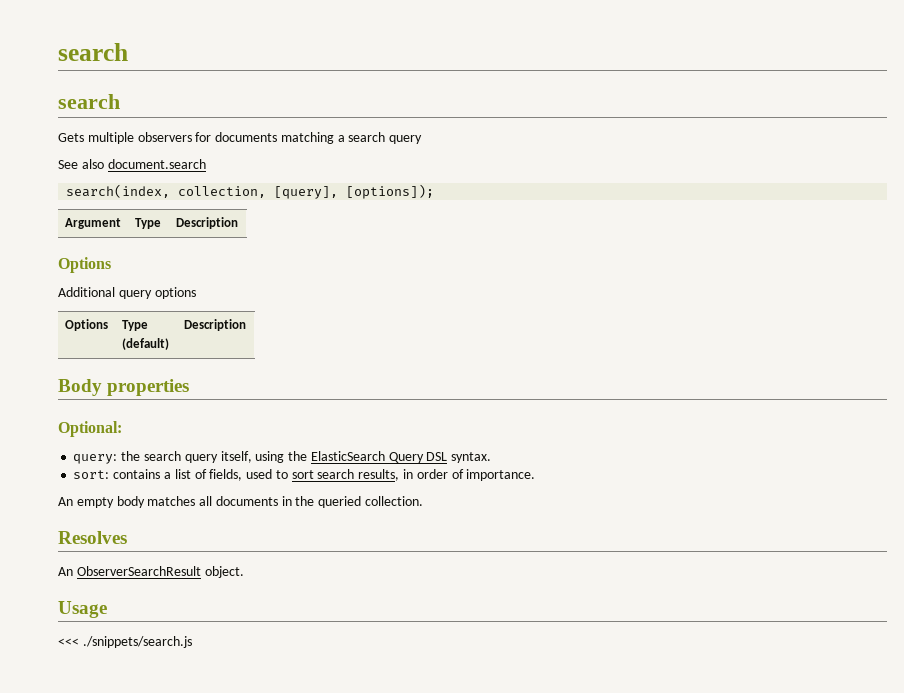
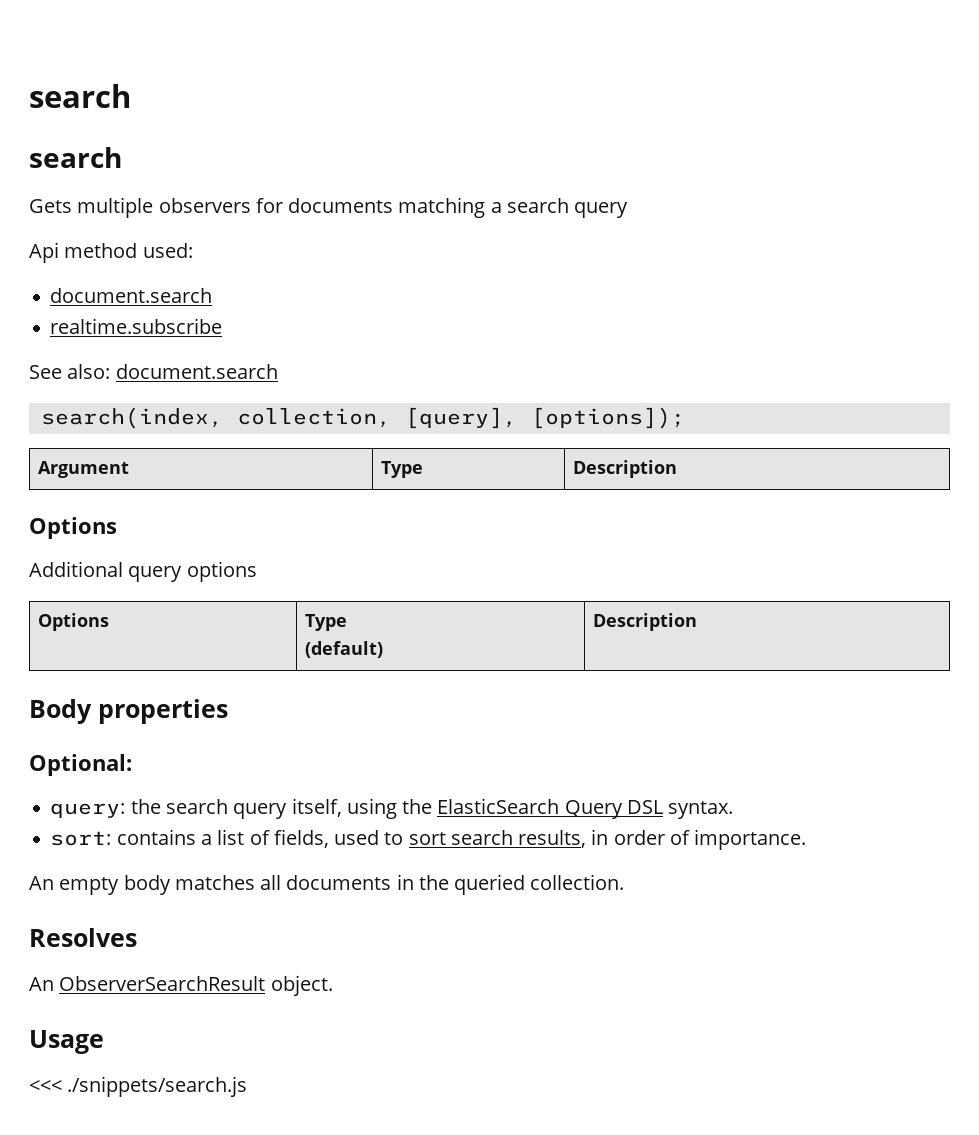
+ Api method used:
+ document.search
+ realtime.subscribe
- See also document.search
+ See also: document.search

